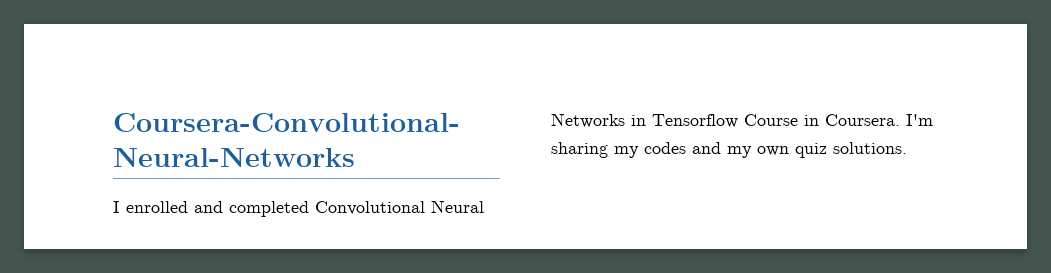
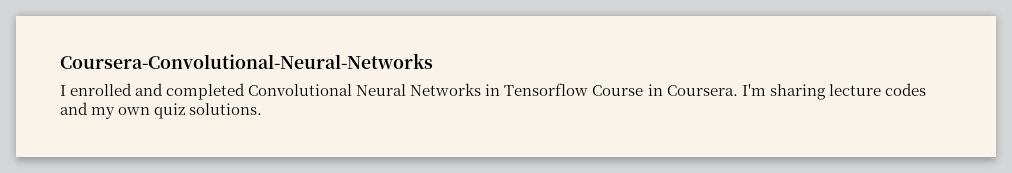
- I'm sharing my codes and my own quiz solutions.
+ I'm sharing lecture codes and my own quiz solutions.

